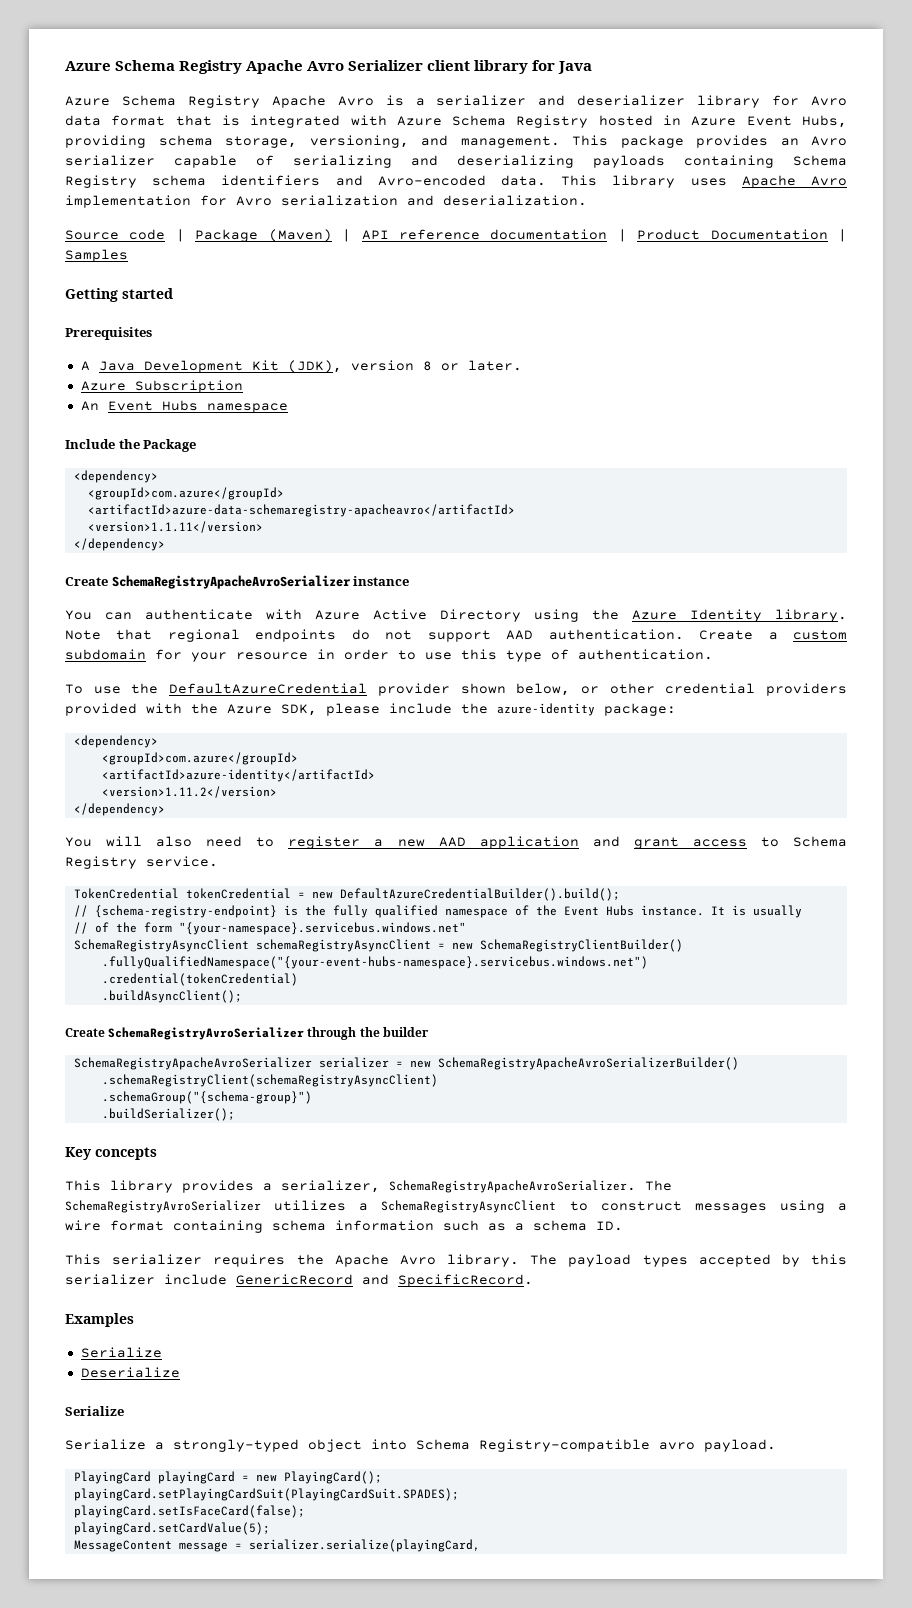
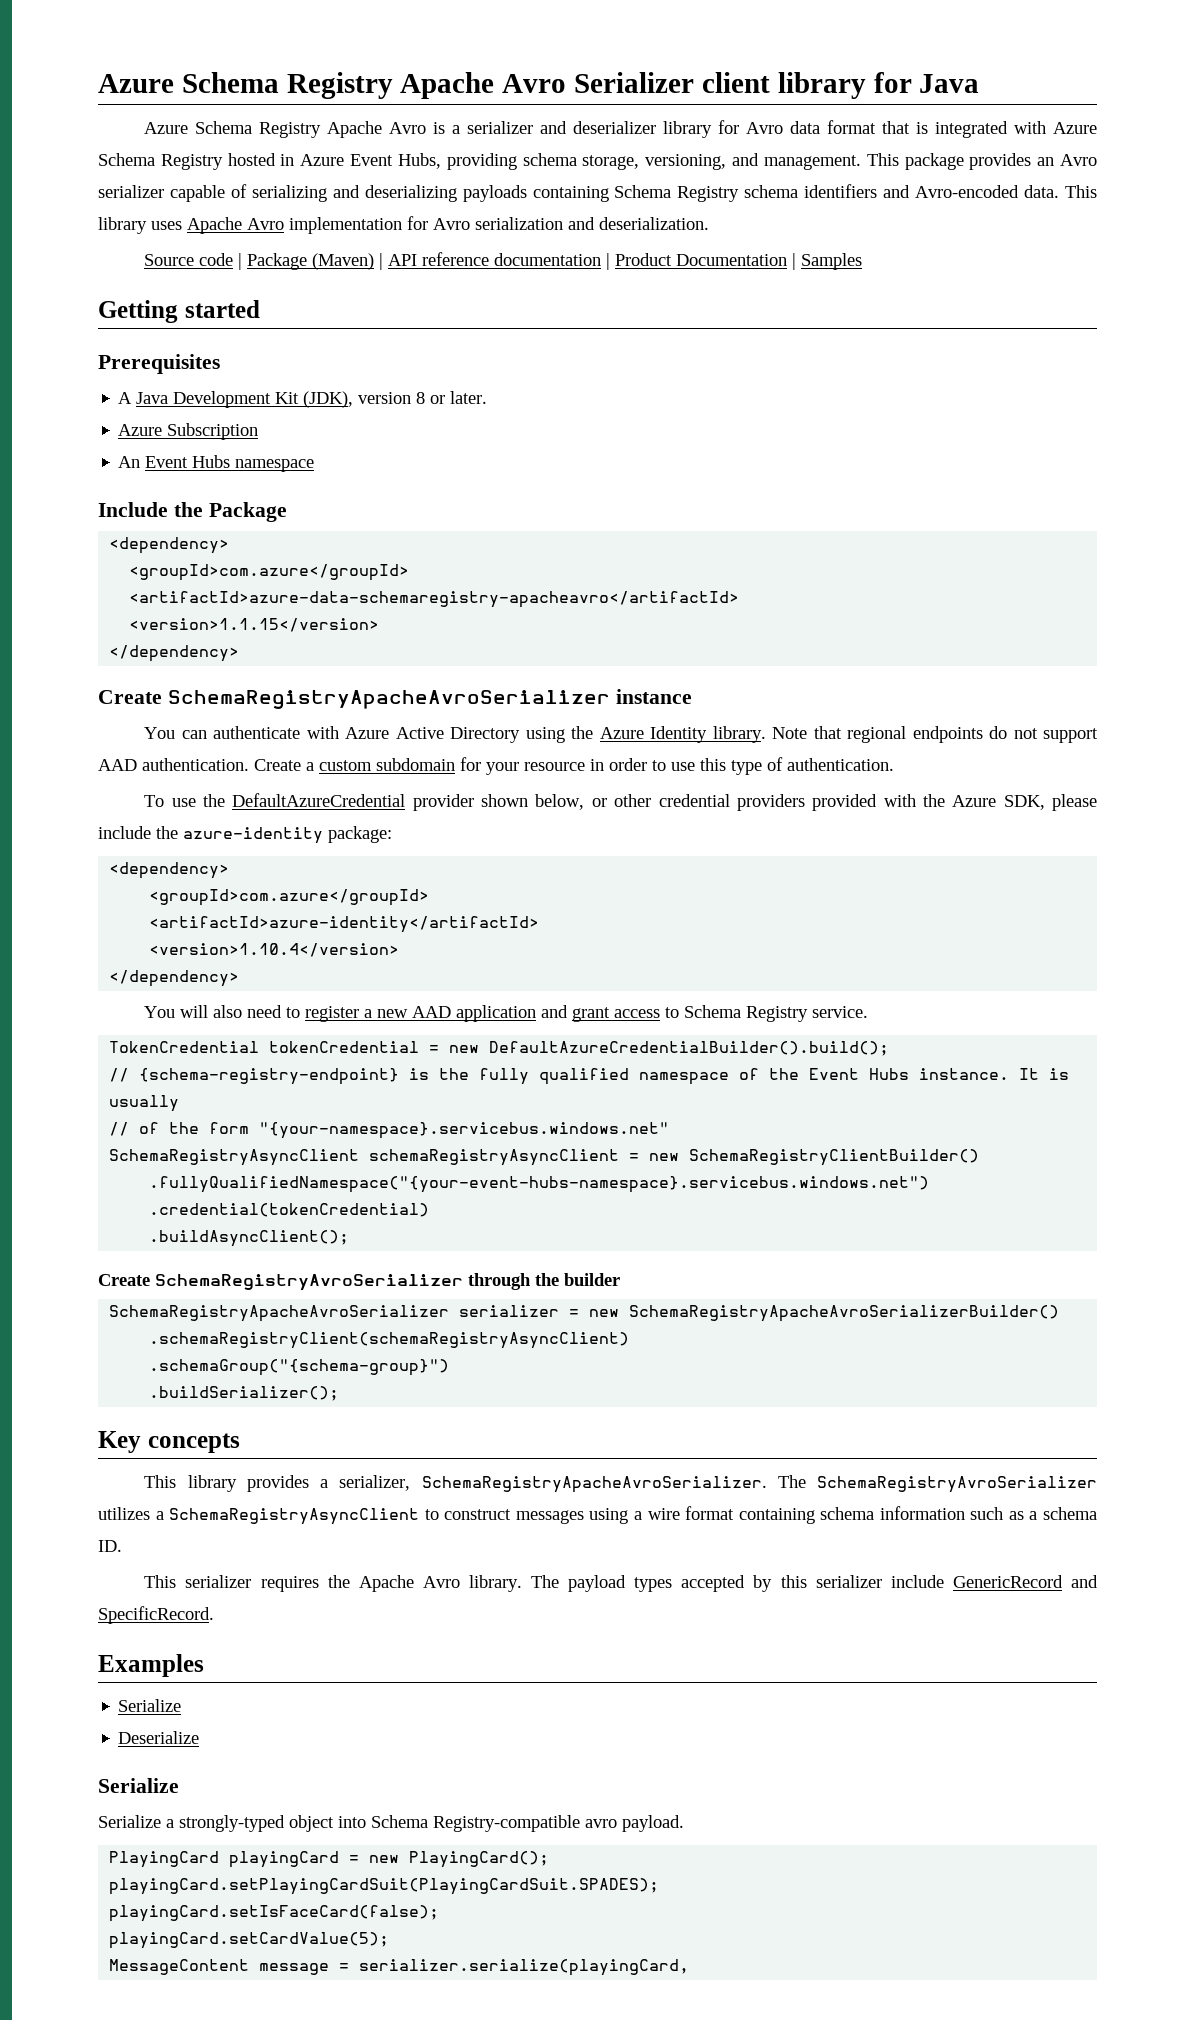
- <version>1.1.11</version>
+ <version>1.1.15</version>
- <version>1.11.2</version>
+ <version>1.10.4</version>

